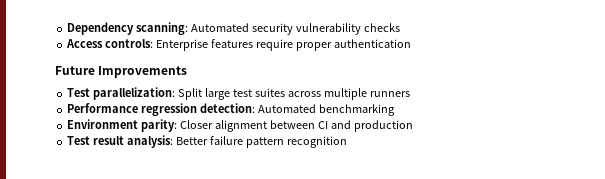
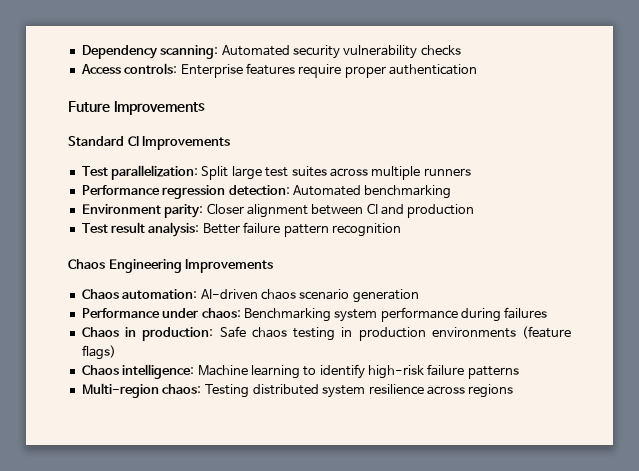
+ Standard CI Improvements
+ Chaos Engineering Improvements
+ Chaos automation: AI-driven chaos scenario generation
+ Performance under chaos: Benchmarking system performance during failures
+ Chaos in production: Safe chaos testing in production environments (feature flags)
+ Chaos intelligence: Machine learning to identify high-risk failure patterns
+ Multi-region chaos: Testing distributed system resilience across regions

